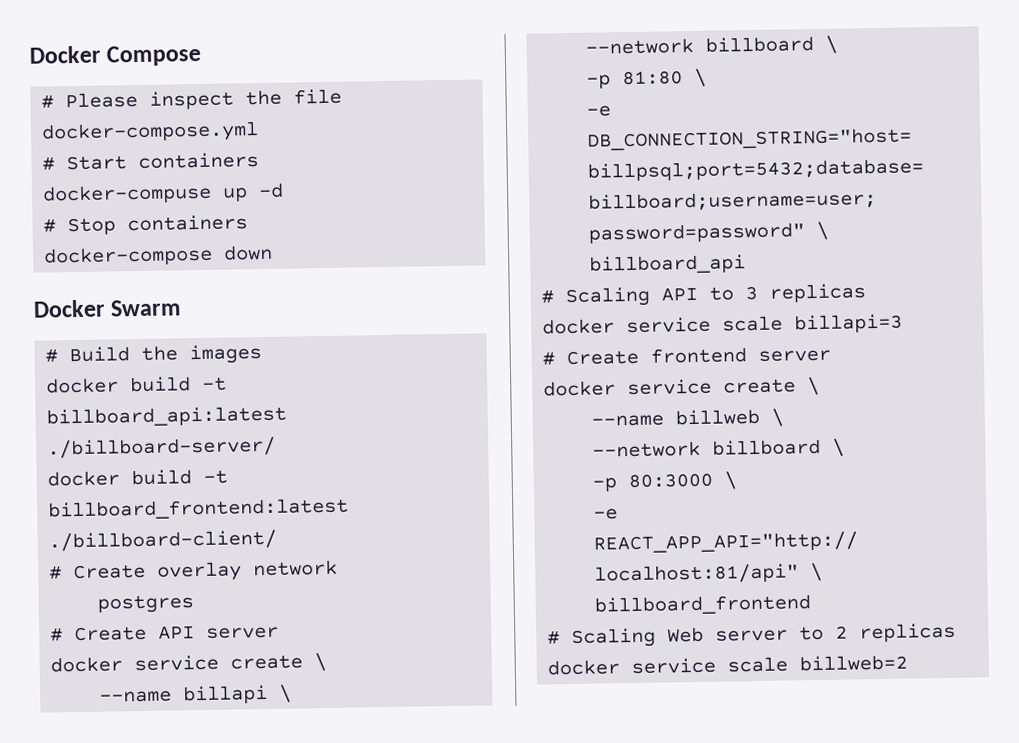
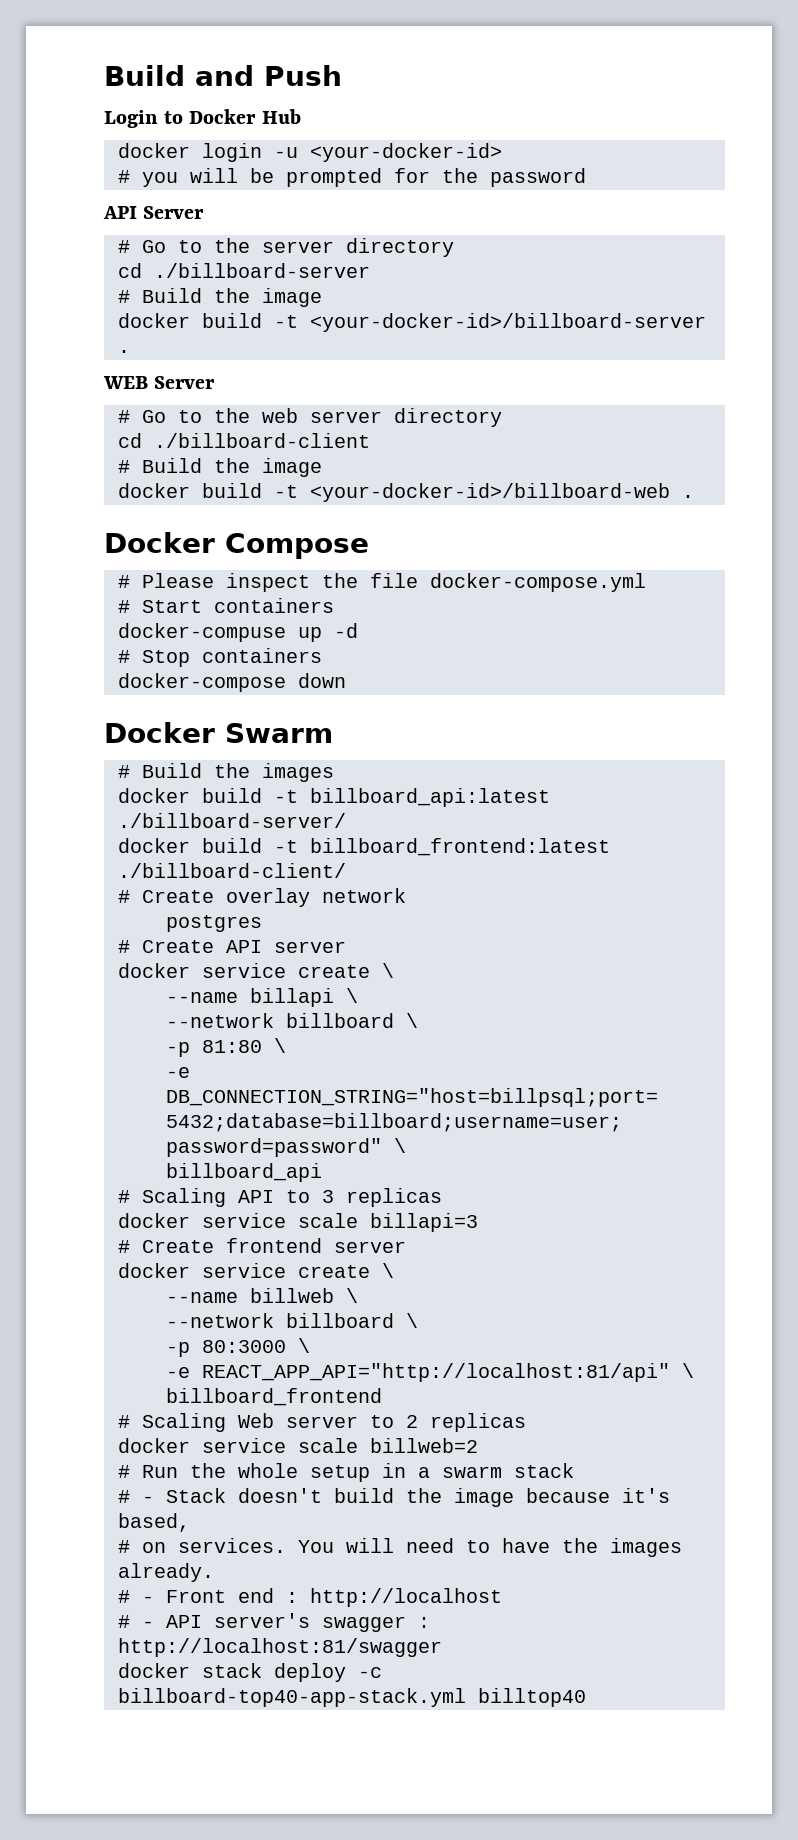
+ Build and Push
+ Login to Docker Hub
+ docker login -u <your-docker-id>
+ # you will be prompted for the password
+ API Server
+ # Go to the server directory
+ cd ./billboard-server
+ # Build the image
+ docker build -t <your-docker-id>/billboard-server .
+ WEB Server
+ # Go to the web server directory
+ cd ./billboard-client
+ # Build the image
+ docker build -t <your-docker-id>/billboard-web .
+ # Run the whole setup in a swarm stack
+ # - Stack doesn't build the image because it's based,
+ # on services. You will need to have the images already.
+ # - Front end : http://localhost
+ # - API server's swagger : http://localhost:81/swagger
+ docker stack deploy -c billboard-top40-app-stack.yml billtop40

